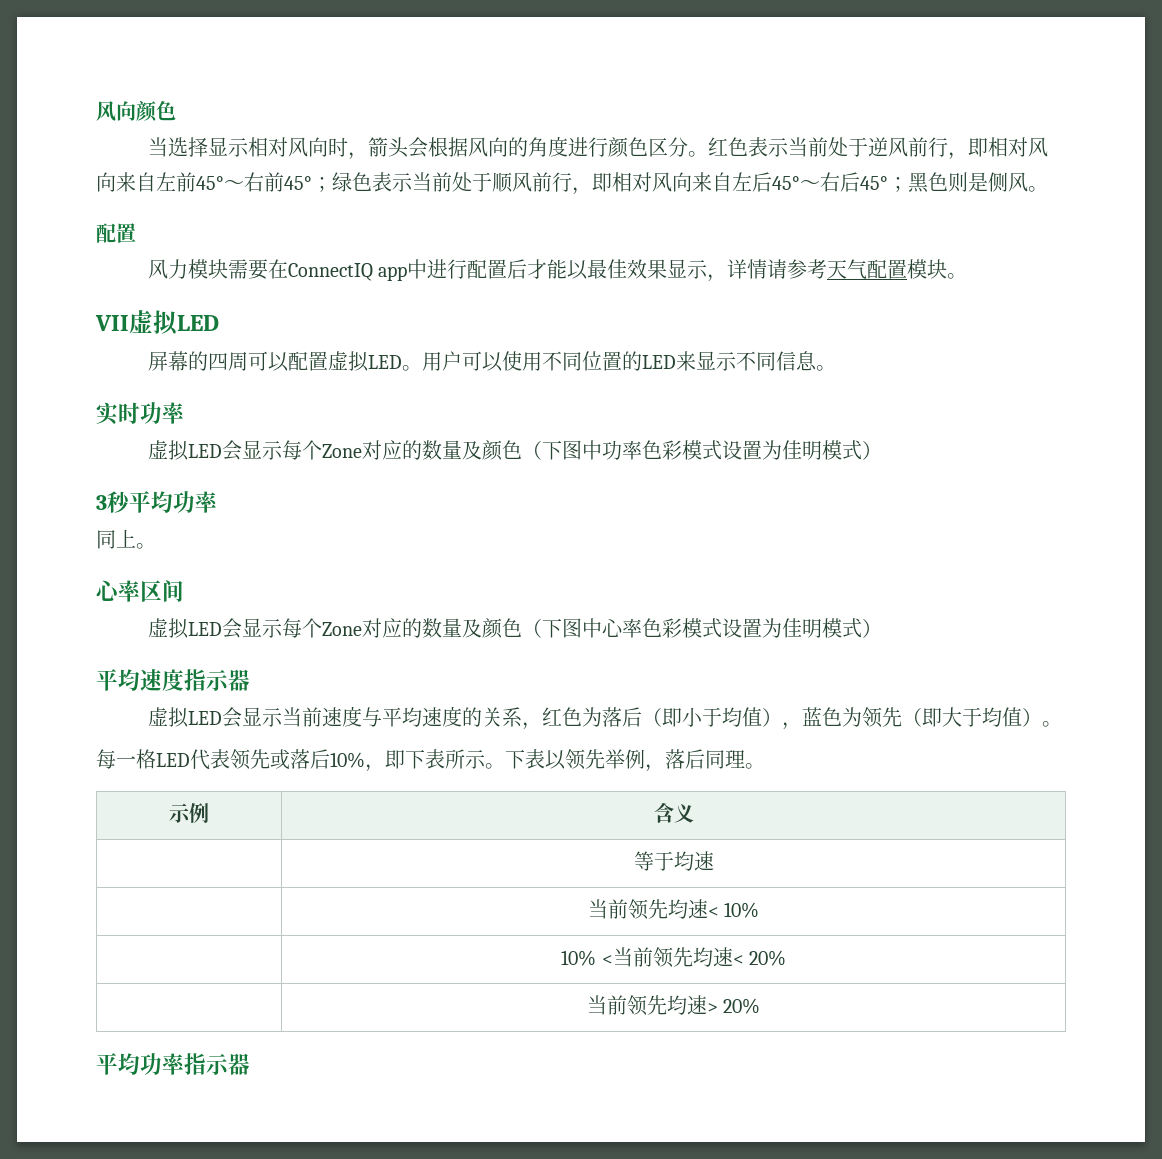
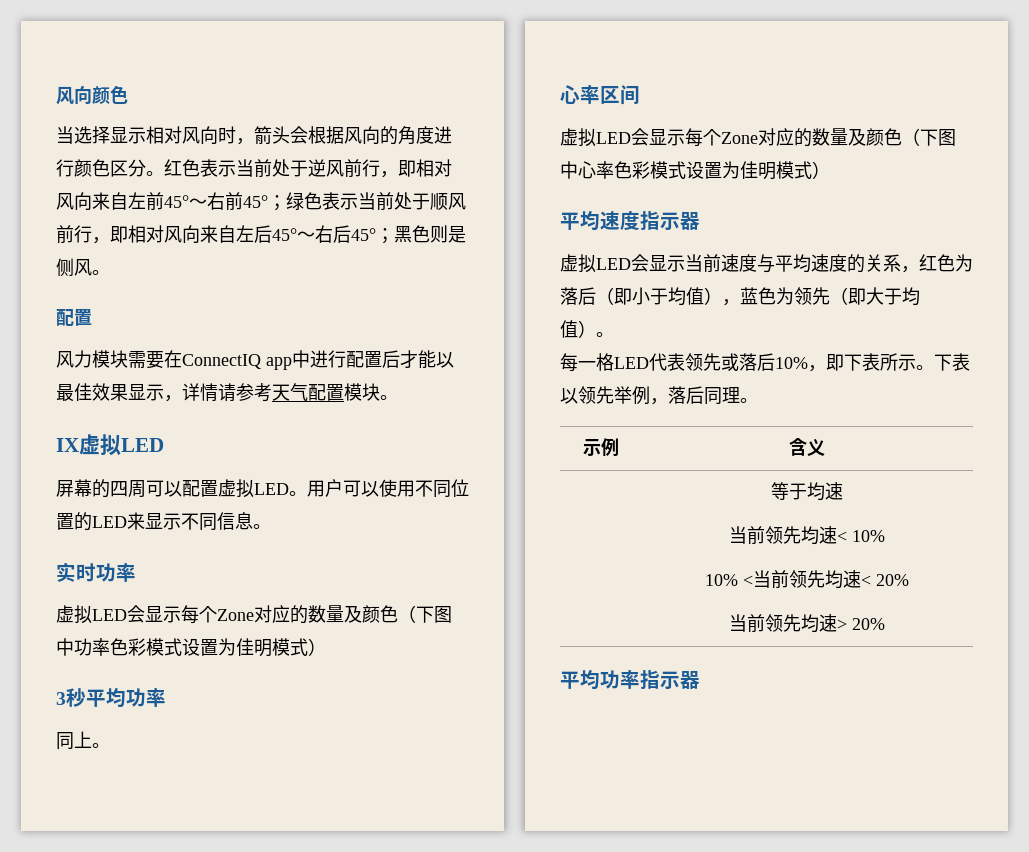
- VII虚拟LED
+ IX虚拟LED

